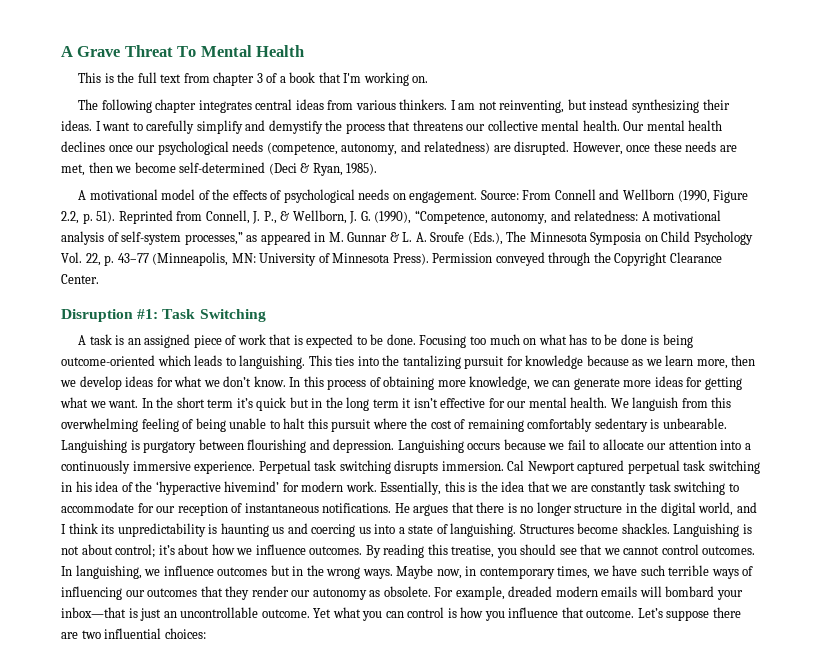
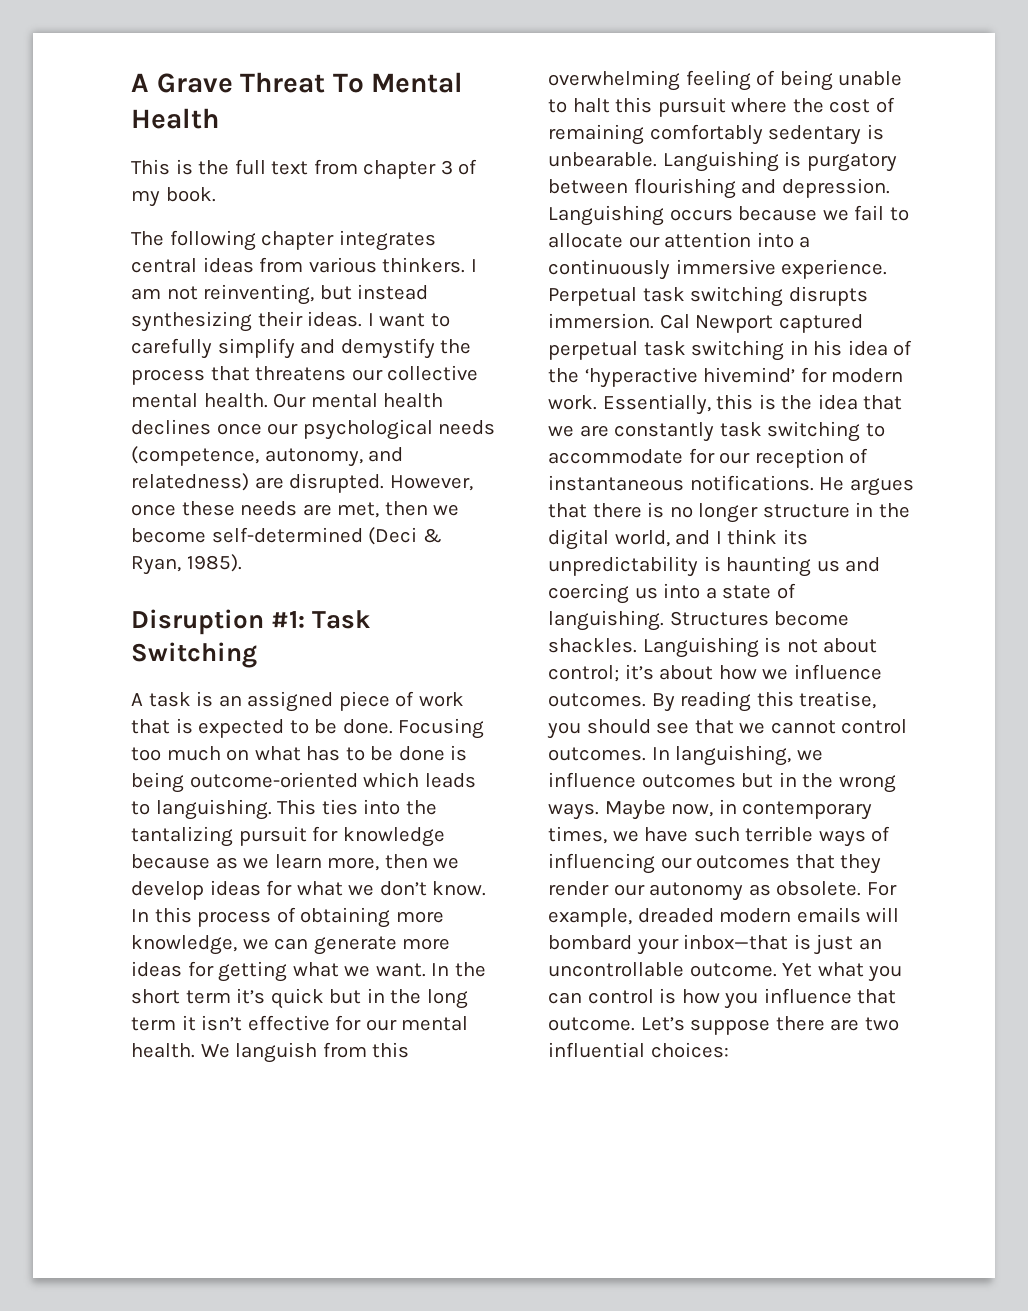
- This is the full text from chapter 3 of a book that I'm working on.
+ This is the full text from chapter 3 of my book.
- A motivational model of the effects of psychological needs on engagement. Source: From Connell and Wellborn (1990, Figure 2.2, p. 51). Reprinted from Connell, J. P., & Wellborn, J. G. (1990), “Competence, autonomy, and relatedness: A motivational analysis of self-system processes,” as appeared in M. Gunnar & L. A. Sroufe (Eds.), The Minnesota Symposia on Child Psychology Vol. 22, p. 43–77 (Minneapolis, MN: University of Minnesota Press). Permission conveyed through the Copyright Clearance Center.

